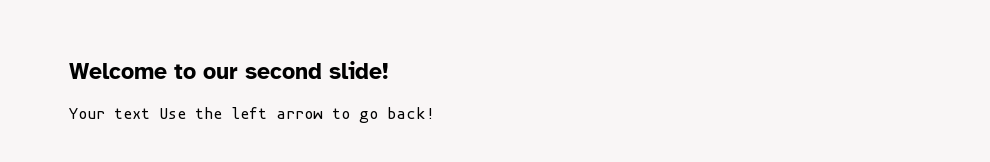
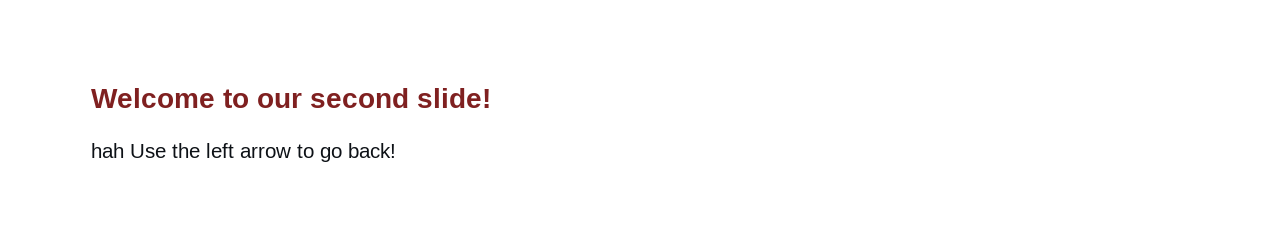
- Your text Use the left arrow to go back!
+ hah Use the left arrow to go back!

